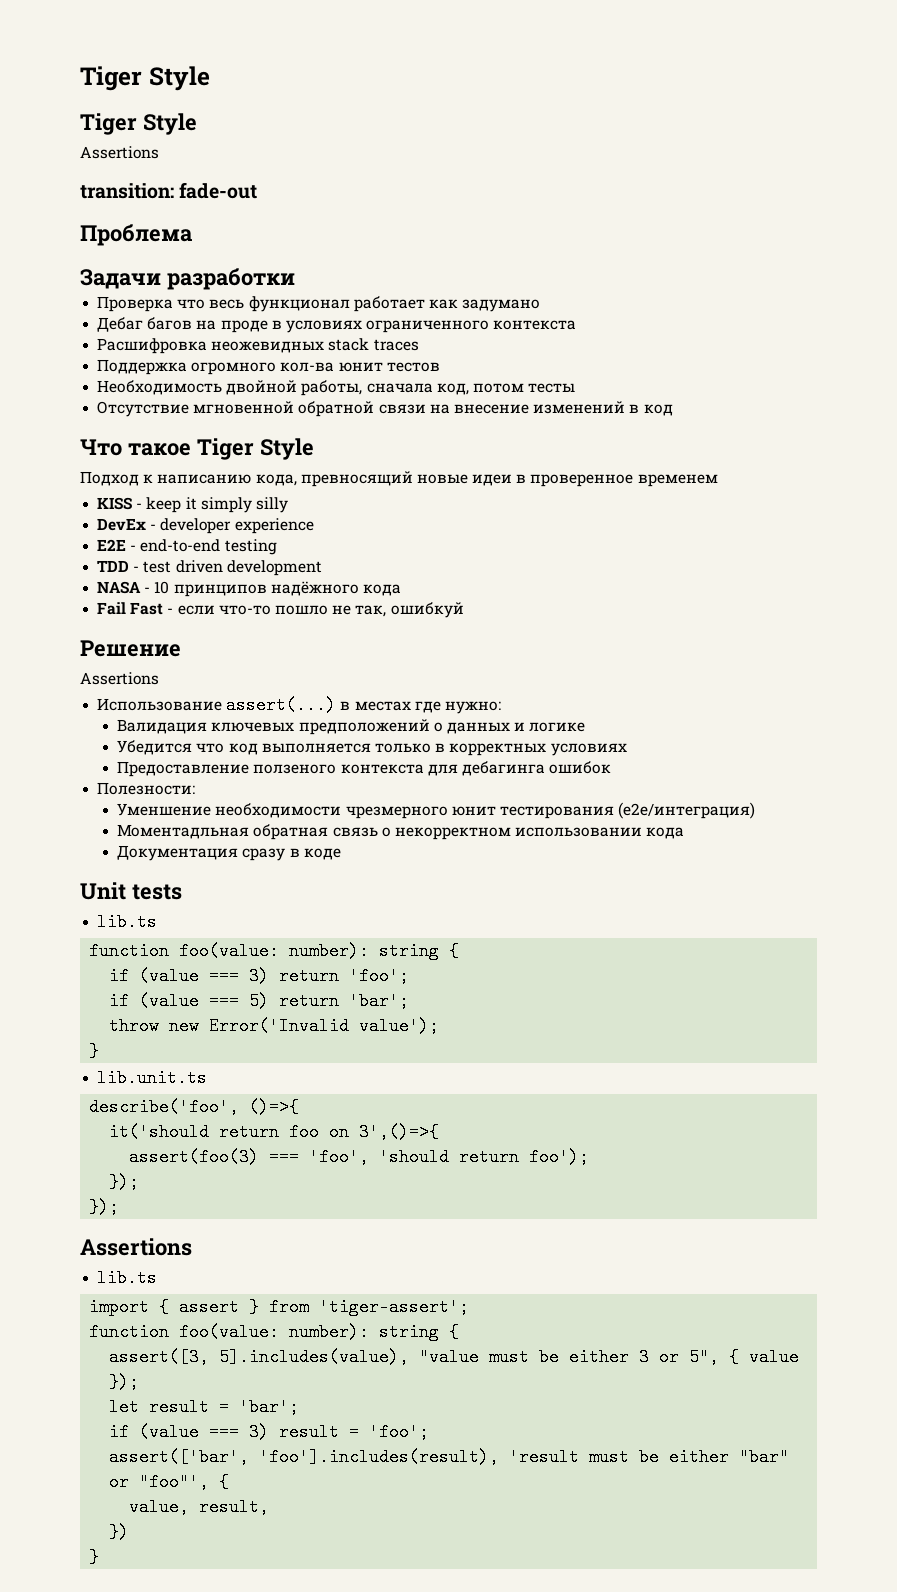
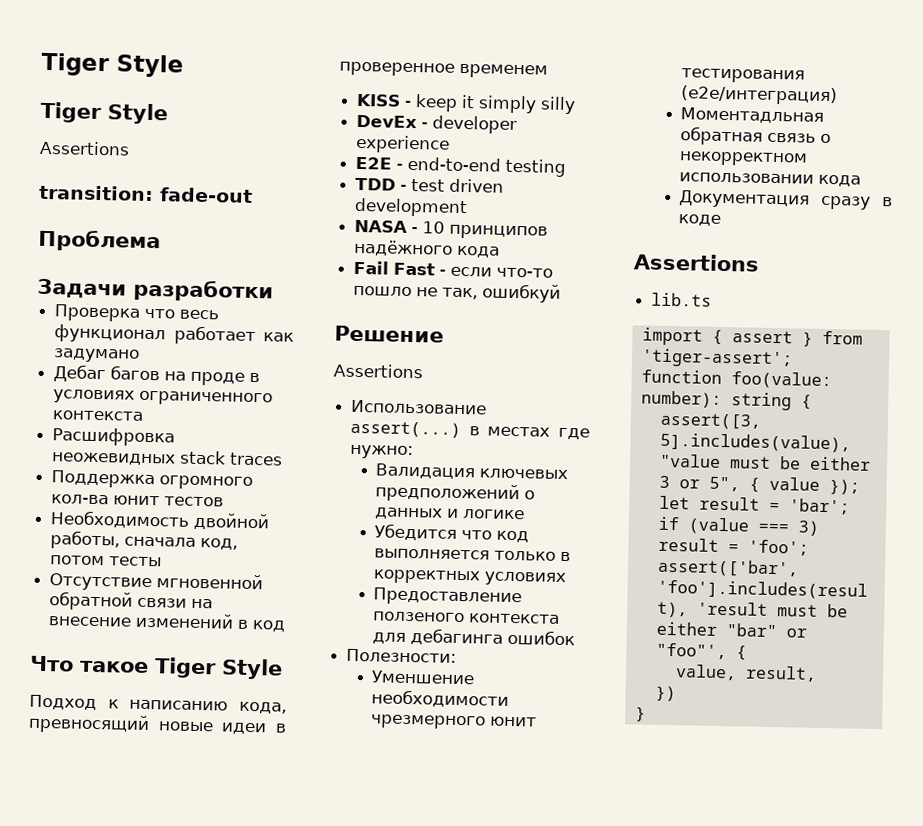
- Unit tests
- lib.ts
- function foo(value: number): string {
- if (value === 3) return 'foo';
- if (value === 5) return 'bar';
- throw new Error('Invalid value');
- }
- lib.unit.ts
- describe('foo', ()=>{
- it('should return foo on 3',()=>{
- assert(foo(3) === 'foo', 'should return foo');
- });
- });

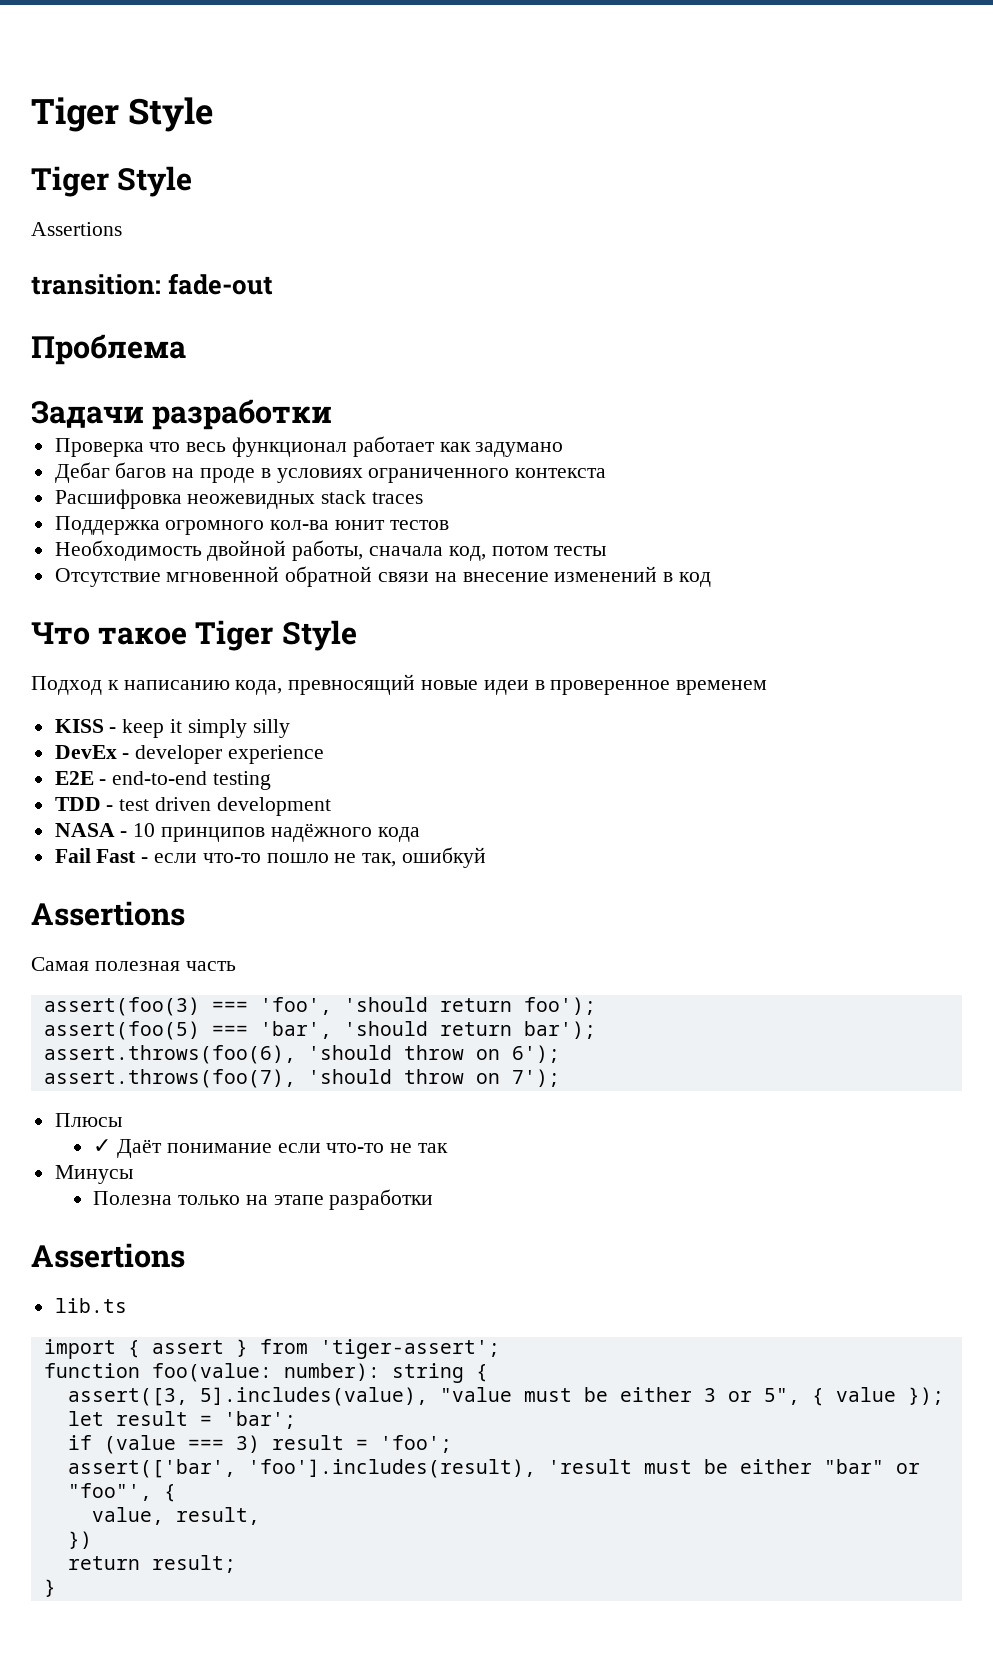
  Fail Fast - если что-то пошло не так, ошибкуй
- Решение
  Assertions
- Использование assert(...) в местах где нужно:
- Валидация ключевых предположений о данных и логике
- Убедится что код выполняется только в корректных условиях
- Предоставление ползеного контекста для дебагинга ошибок
- Полезности:
- Уменшение необходимости чрезмерного юнит тестирования (e2e/интеграция)
- Моментадльная обратная связь о некорректном использовании кода
- Документация сразу в коде
+ Самая полезная часть
+ assert(foo(3) === 'foo', 'should return foo');
+ assert(foo(5) === 'bar', 'should return bar');
+ assert.throws(foo(6), 'should throw on 6');
+ assert.throws(foo(7), 'should throw on 7');
+ Плюсы
+ ✓ Даёт понимание если что-то не так
+ Минусы
+ Полезна только на этапе разработки
+ return result;

